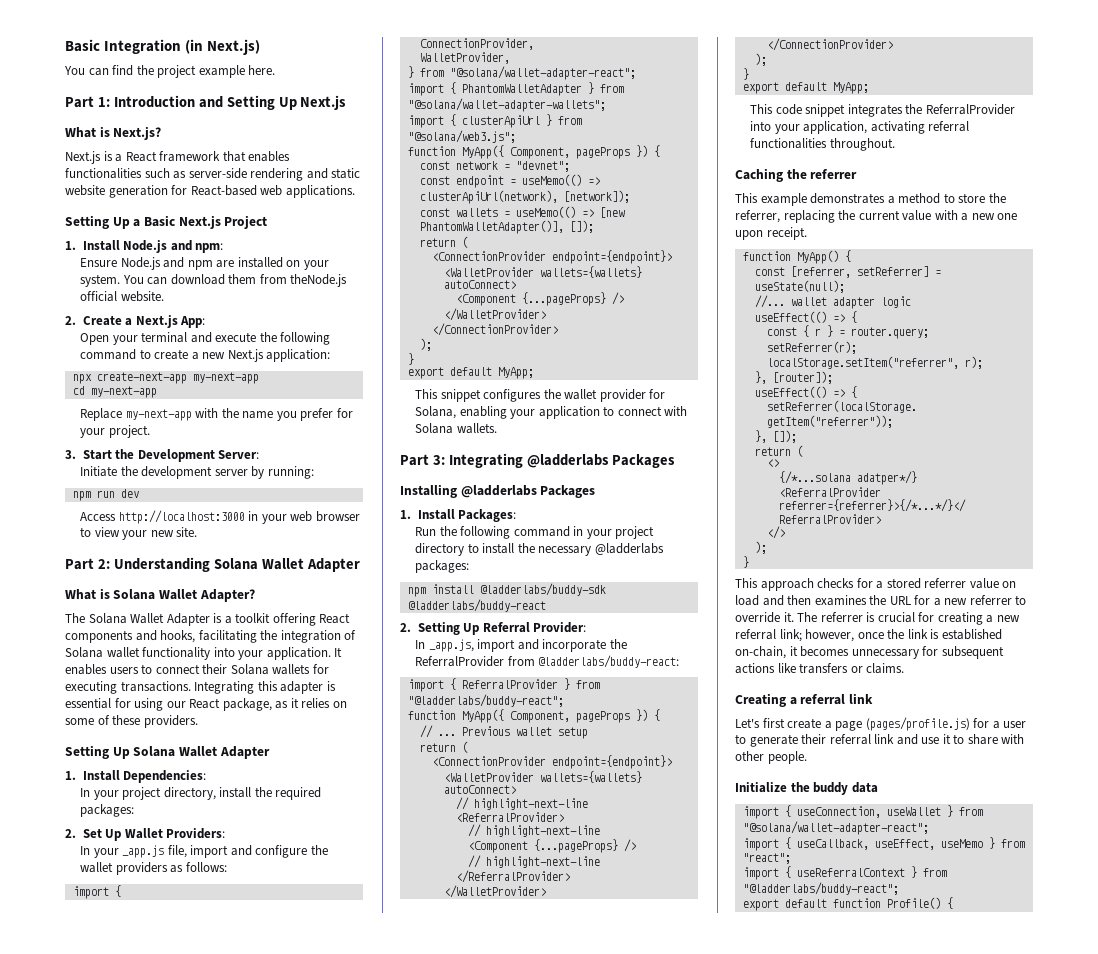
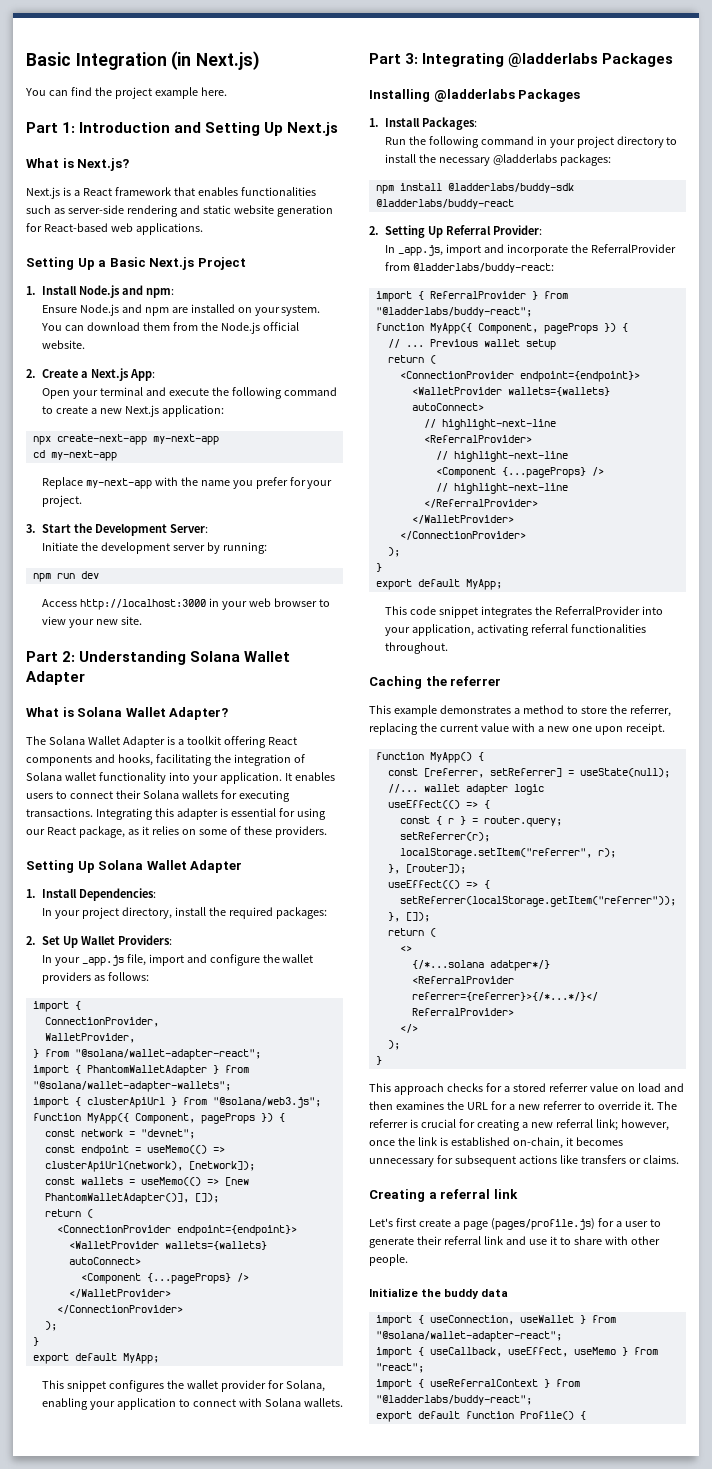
- You can download them from theNode.js official website.
+ You can download them from the Node.js official website.

